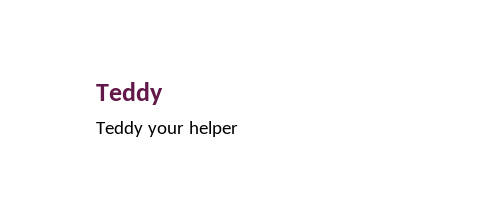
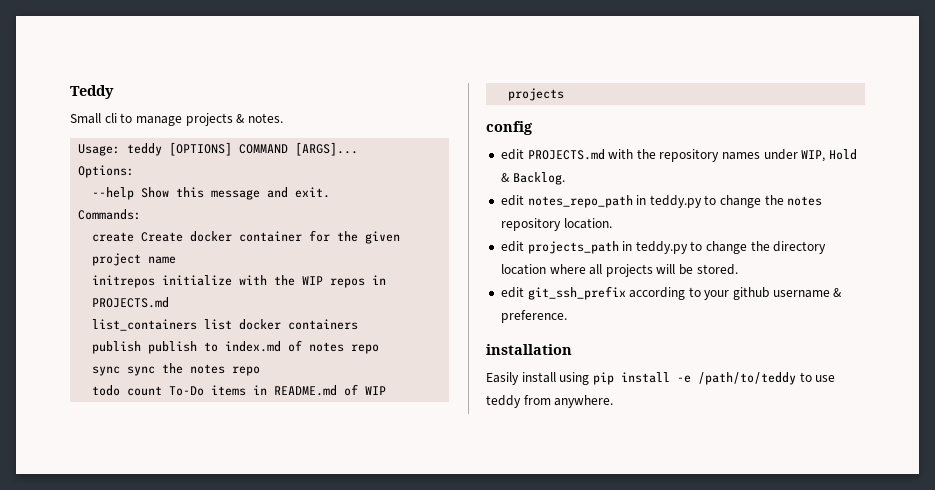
- Teddy your helper
+ Small cli to manage projects & notes.
+ Usage: teddy [OPTIONS] COMMAND [ARGS]...
+ Options:
+ --help Show this message and exit.
+ Commands:
+ create Create docker container for the given project name
+ initrepos initialize with the WIP repos in PROJECTS.md
+ list_containers list docker containers
+ publish publish to index.md of notes repo
+ sync sync the notes repo
+ todo count To-Do items in README.md of WIP projects
+ config
+ edit PROJECTS.md with the repository names under WIP, Hold & Backlog.
+ edit notes_repo_path in teddy.py to change the notes repository location.
+ edit projects_path in teddy.py to change the directory location where all projects will be stored.
+ edit git_ssh_prefix according to your github username & preference.
+ installation
+ Easily install using pip install -e /path/to/teddy to use teddy from anywhere.

